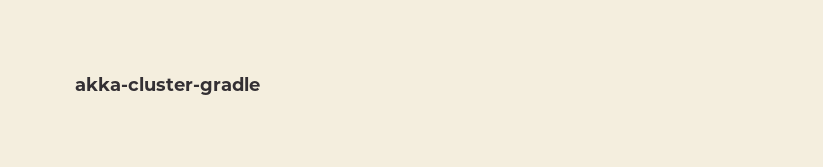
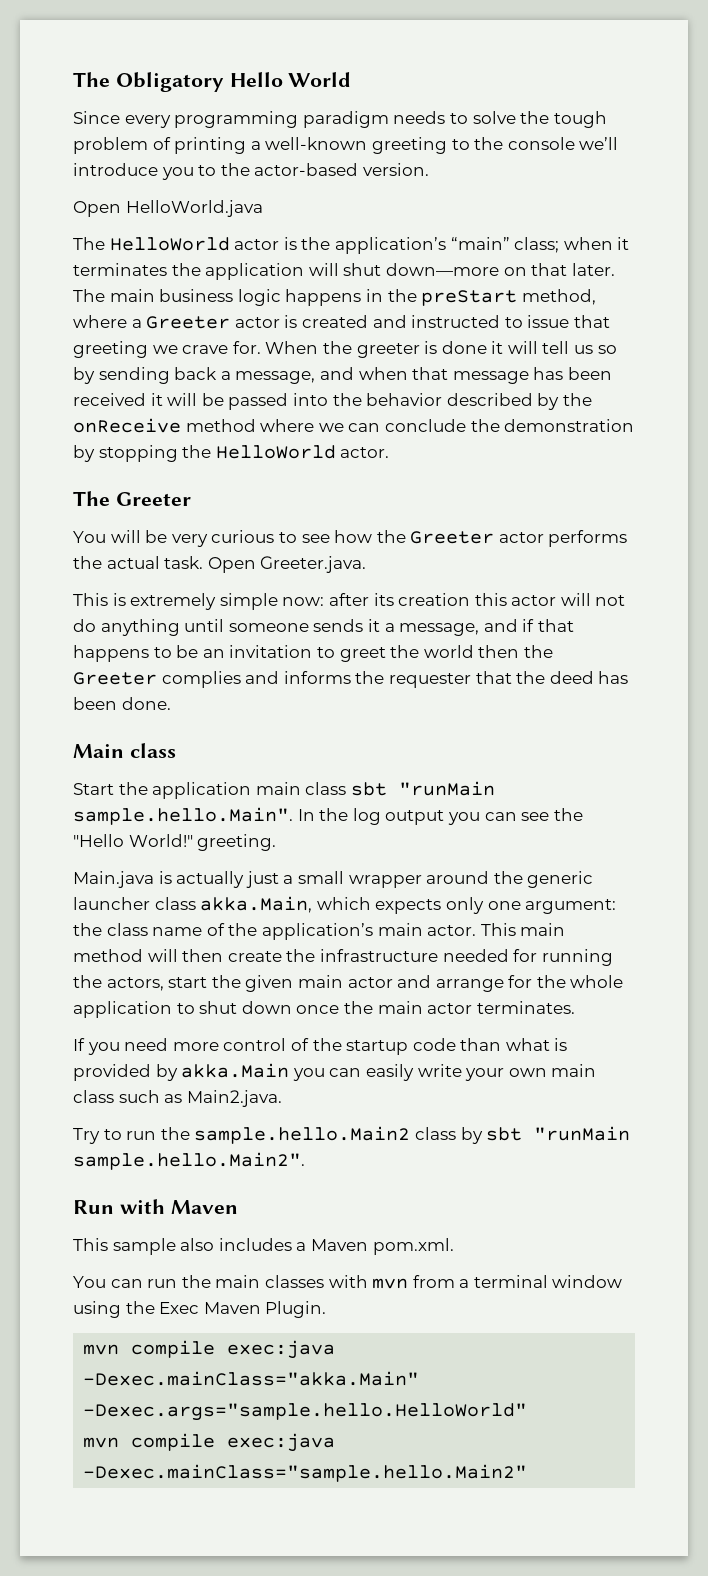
- akka-cluster-gradle
+ The Obligatory Hello World
+ Since every programming paradigm needs to solve the tough problem of printing a well-known greeting to the console we’ll introduce you to the actor-based version.
+ Open HelloWorld.java
+ The HelloWorld actor is the application’s “main” class; when it terminates the application will shut down—more on that later. The main business logic happens in the preStart method, where a Greeter actor is created and instructed to issue that greeting we crave for. When the greeter is done it will tell us so by sending back a message, and when that message has been received it will be passed into the behavior described by the onReceive method where we can conclude the demonstration by stopping the HelloWorld actor.
+ The Greeter
+ You will be very curious to see how the Greeter actor performs the actual task. Open Greeter.java.
+ This is extremely simple now: after its creation this actor will not do anything until someone sends it a message, and if that happens to be an invitation to greet the world then the Greeter complies and informs the requester that the deed has been done.
+ Main class
+ Start the application main class sbt "runMain sample.hello.Main". In the log output you can see the "Hello World!" greeting.
+ Main.java is actually just a small wrapper around the generic launcher class akka.Main, which expects only one argument: the class name of the application’s main actor. This main method will then create the infrastructure needed for running the actors, start the given main actor and arrange for the whole application to shut down once the main actor terminates.
+ If you need more control of the startup code than what is provided by akka.Main you can easily write your own main class such as Main2.java.
+ Try to run the sample.hello.Main2 class by sbt "runMain sample.hello.Main2".
+ Run with Maven
+ This sample also includes a Maven pom.xml.
+ You can run the main classes with mvn from a terminal window using the Exec Maven Plugin.
+ mvn compile exec:java -Dexec.mainClass="akka.Main" -Dexec.args="sample.hello.HelloWorld"
+ mvn compile exec:java -Dexec.mainClass="sample.hello.Main2"

